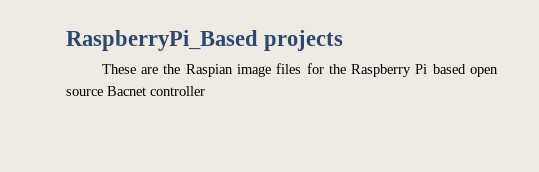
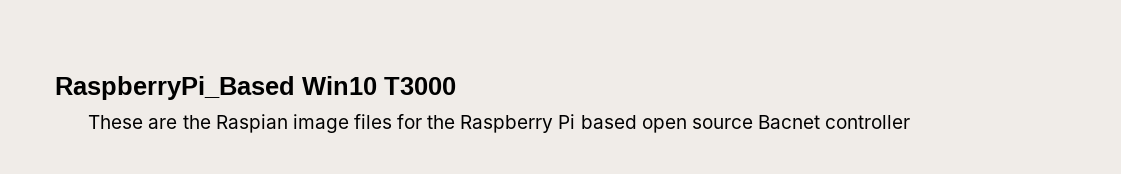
- RaspberryPi_Based projects
+ RaspberryPi_Based Win10 T3000

